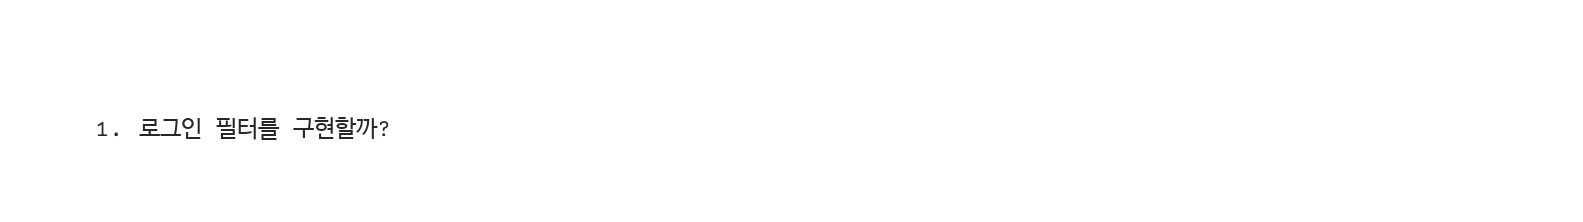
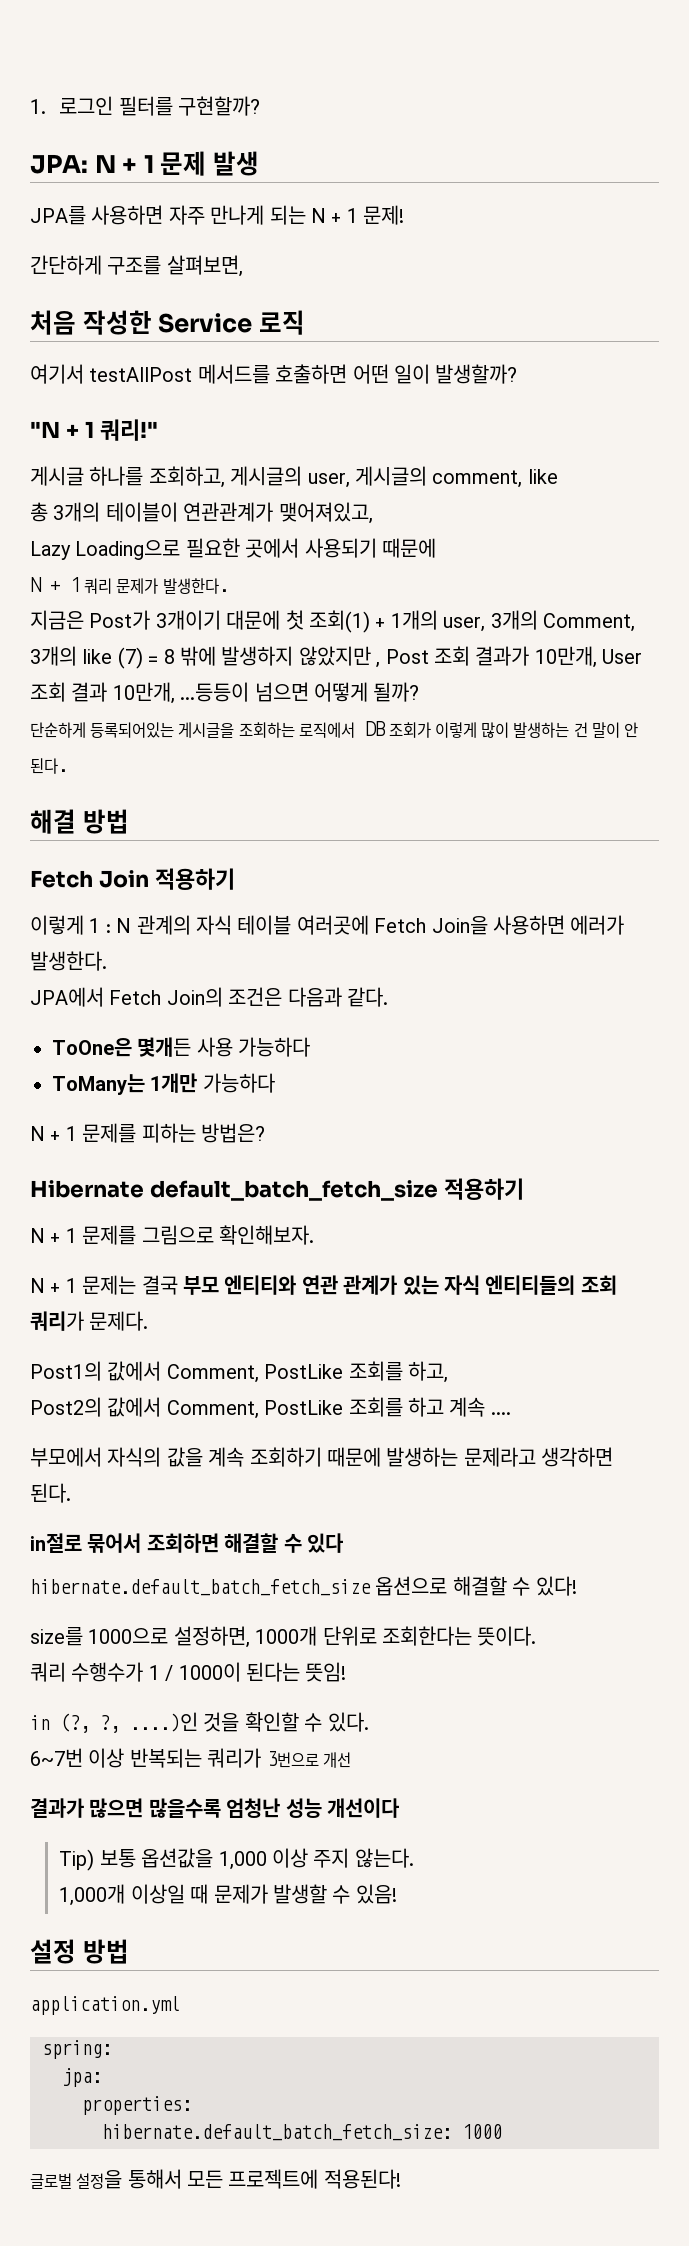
+ JPA: N + 1 문제 발생
+ JPA를 사용하면 자주 만나게 되는 N + 1 문제!
+ 간단하게 구조를 살펴보면,
+ 처음 작성한 Service 로직
+ 여기서 testAllPost 메서드를 호출하면 어떤 일이 발생할까?
+ "N + 1 쿼리!"
+ 게시글 하나를 조회하고, 게시글의 user, 게시글의 comment, like
+ 총 3개의 테이블이 연관관계가 맺어져있고,
+ Lazy Loading으로 필요한 곳에서 사용되기 때문에
+ N + 1 쿼리 문제가 발생한다.
+ 지금은 Post가 3개이기 대문에 첫 조회(1) + 1개의 user, 3개의 Comment, 3개의 like (7) = 8 밖에 발생하지 않았지만 , Post 조회 결과가 10만개, User 조회 결과 10만개, ...등등이 넘으면 어떻게 될까?
+ 단순하게 등록되어있는 게시글을 조회하는 로직에서 DB 조회가 이렇게 많이 발생하는 건 말이 안 된다.
+ 해결 방법
+ Fetch Join 적용하기
+ 이렇게 1 : N 관계의 자식 테이블 여러곳에 Fetch Join을 사용하면 에러가 발생한다.
+ JPA에서 Fetch Join의 조건은 다음과 같다.
+ ToOne은 몇개든 사용 가능하다
+ ToMany는 1개만 가능하다
+ N + 1 문제를 피하는 방법은?
+ Hibernate default_batch_fetch_size 적용하기
+ N + 1 문제를 그림으로 확인해보자.
+ N + 1 문제는 결국 부모 엔티티와 연관 관계가 있는 자식 엔티티들의 조회 쿼리가 문제다.
+ Post1의 값에서 Comment, PostLike 조회를 하고,
+ Post2의 값에서 Comment, PostLike 조회를 하고 계속 ....
+ 부모에서 자식의 값을 계속 조회하기 때문에 발생하는 문제라고 생각하면 된다.
+ in절로 묶어서 조회하면 해결할 수 있다
+ hibernate.default_batch_fetch_size 옵션으로 해결할 수 있다!
+ size를 1000으로 설정하면, 1000개 단위로 조회한다는 뜻이다.
+ 쿼리 수행수가 1 / 1000이 된다는 뜻임!
+ in (?, ?, ....)인 것을 확인할 수 있다.
+ 6~7번 이상 반복되는 쿼리가 3번으로 개선
+ 결과가 많으면 많을수록 엄청난 성능 개선이다
+ Tip) 보통 옵션값을 1,000 이상 주지 않는다.
+ 1,000개 이상일 때 문제가 발생할 수 있음!
+ 설정 방법
+ application.yml
+ spring:
+ jpa:
+ properties:
+ hibernate.default_batch_fetch_size: 1000
+ 글로벌 설정을 통해서 모든 프로젝트에 적용된다!

